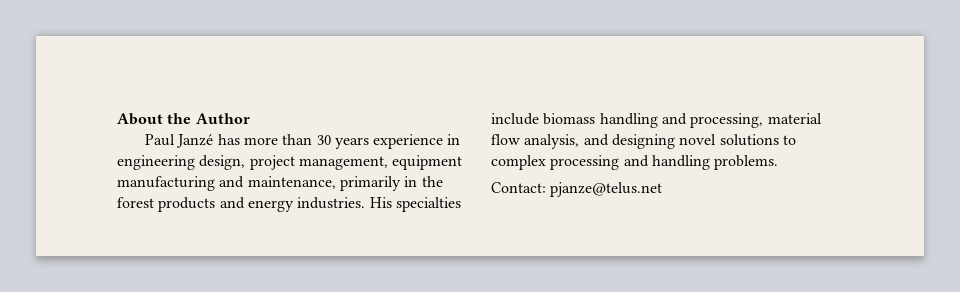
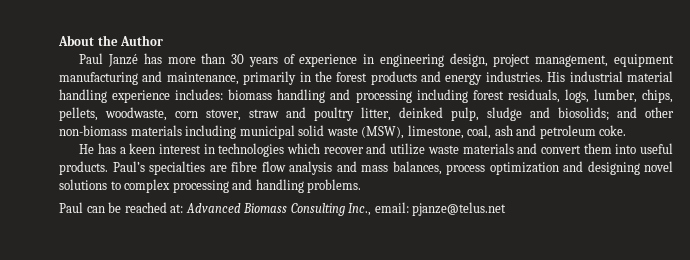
- Paul Janzé has more than 30 years experience in engineering design, project management, equipment manufacturing and maintenance, primarily in the forest products and energy industries.
+ Paul Janzé has more than 30 years of experience in engineering design, project management, equipment manufacturing and maintenance, primarily in the forest products and energy industries.
- His specialties include biomass handling and processing, material flow analysis, and designing novel solutions to complex processing and handling problems.
+ His industrial material handling experience includes: biomass handling and processing including forest residuals, logs, lumber, chips, pellets, woodwaste, corn stover, straw and poultry litter, deinked pulp, sludge and biosolids; and other non-biomass materials including municipal solid waste (MSW), limestone, coal, ash and petroleum coke.
+ He has a keen interest in technologies which recover and utilize waste materials and convert them into useful products. Paul’s specialties are fibre flow analysis and mass balances, process optimization and designing novel solutions to complex processing and handling problems.
- Contact: pjanze@telus.net
+ Paul can be reached at: Advanced Biomass Consulting Inc., email: pjanze@telus.net

